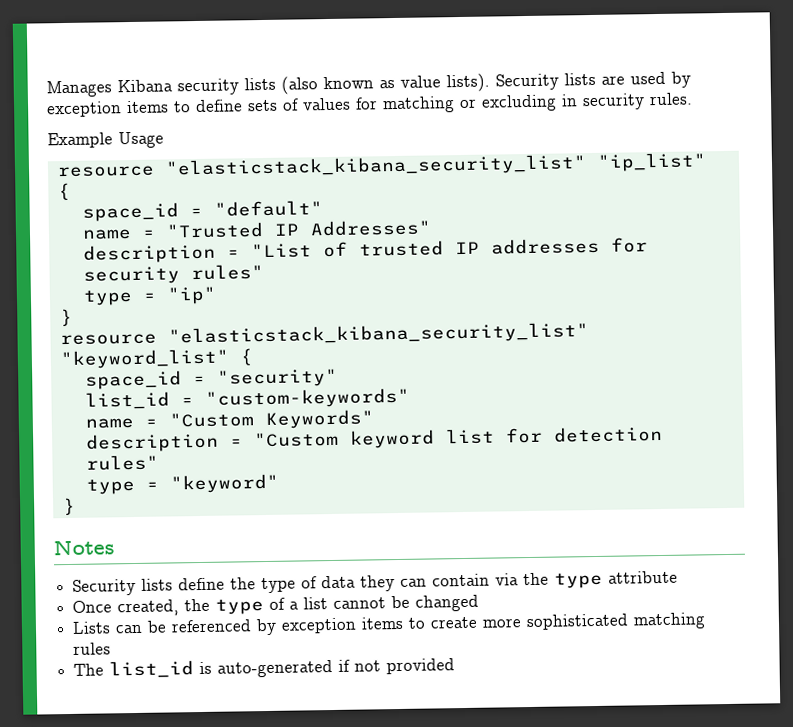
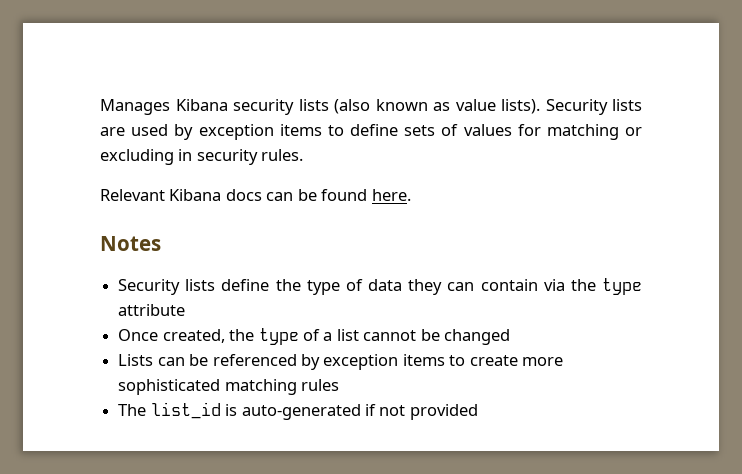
- Example Usage
- resource "elasticstack_kibana_security_list" "ip_list" {
- space_id = "default"
- name = "Trusted IP Addresses"
- description = "List of trusted IP addresses for security rules"
- type = "ip"
- }
- resource "elasticstack_kibana_security_list" "keyword_list" {
- space_id = "security"
- list_id = "custom-keywords"
- name = "Custom Keywords"
- description = "Custom keyword list for detection rules"
- type = "keyword"
- }
+ Relevant Kibana docs can be found here.

